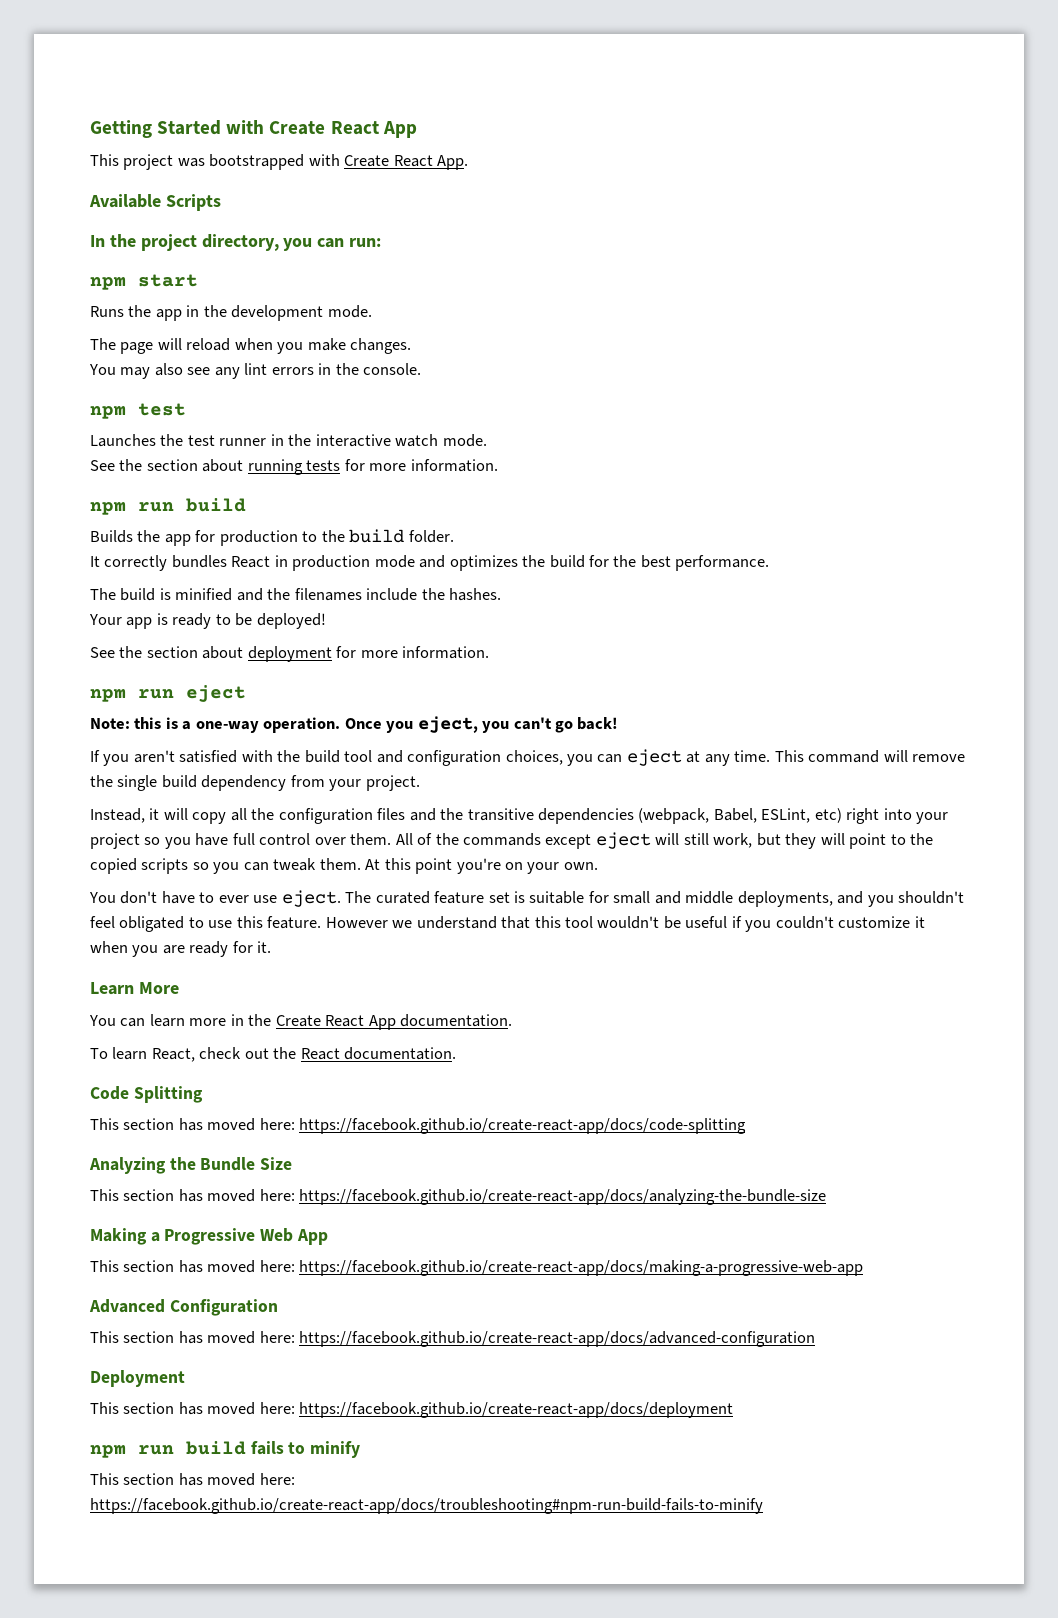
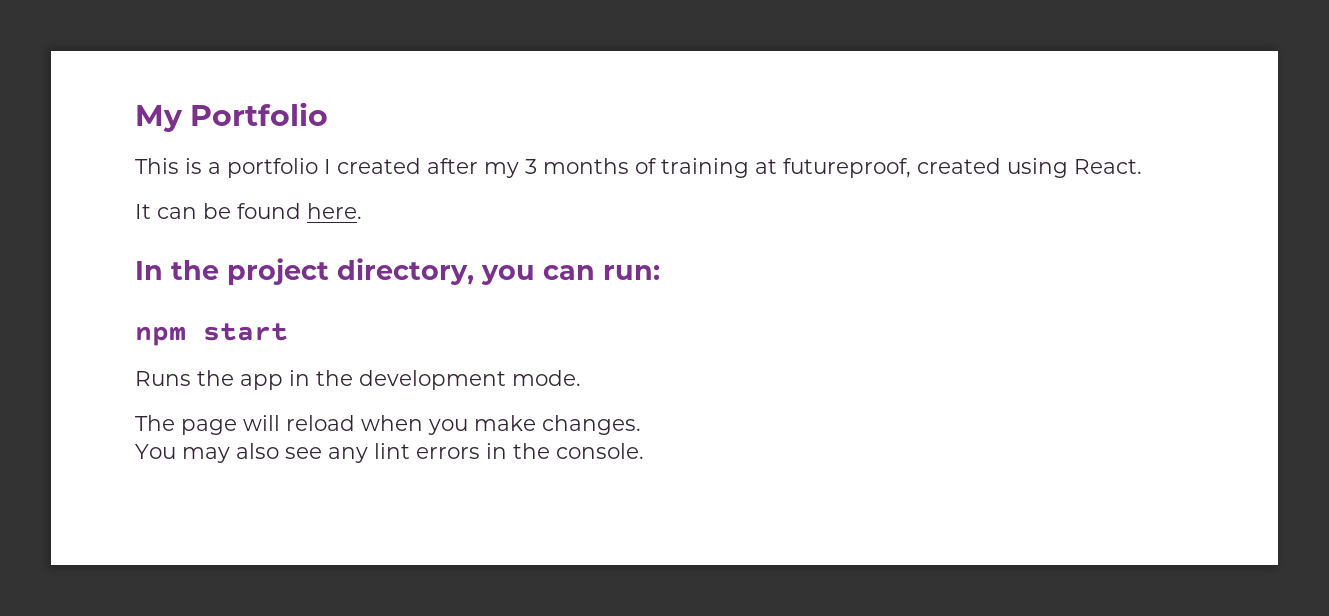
- Getting Started with Create React App
- This project was bootstrapped with Create React App.
- Available Scripts
+ My Portfolio
+ This is a portfolio I created after my 3 months of training at futureproof, created using React.
+ It can be found here.
- npm test
- Launches the test runner in the interactive watch mode.
- See the section about running tests for more information.
- npm run build
- Builds the app for production to the build folder.
- It correctly bundles React in production mode and optimizes the build for the best performance.
- The build is minified and the filenames include the hashes.
- Your app is ready to be deployed!
- See the section about deployment for more information.
- npm run eject
- Note: this is a one-way operation. Once you eject, you can't go back!
- If you aren't satisfied with the build tool and configuration choices, you can eject at any time. This command will remove the single build dependency from your project.
- Instead, it will copy all the configuration files and the transitive dependencies (webpack, Babel, ESLint, etc) right into your project so you have full control over them. All of the commands except eject will still work, but they will point to the copied scripts so you can tweak them. At this point you're on your own.
- You don't have to ever use eject. The curated feature set is suitable for small and middle deployments, and you shouldn't feel obligated to use this feature. However we understand that this tool wouldn't be useful if you couldn't customize it when you are ready for it.
- Learn More
- You can learn more in the Create React App documentation.
- To learn React, check out the React documentation.
- Code Splitting
- This section has moved here: https://facebook.github.io/create-react-app/docs/code-splitting
- Analyzing the Bundle Size
- This section has moved here: https://facebook.github.io/create-react-app/docs/analyzing-the-bundle-size
- Making a Progressive Web App
- This section has moved here: https://facebook.github.io/create-react-app/docs/making-a-progressive-web-app
- Advanced Configuration
- This section has moved here: https://facebook.github.io/create-react-app/docs/advanced-configuration
- Deployment
- This section has moved here: https://facebook.github.io/create-react-app/docs/deployment
- npm run build fails to minify
- This section has moved here: https://facebook.github.io/create-react-app/docs/troubleshooting#npm-run-build-fails-to-minify

